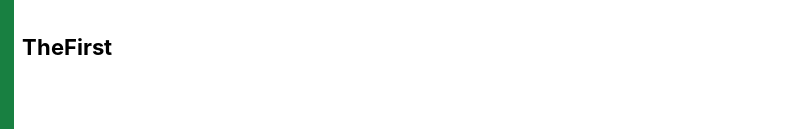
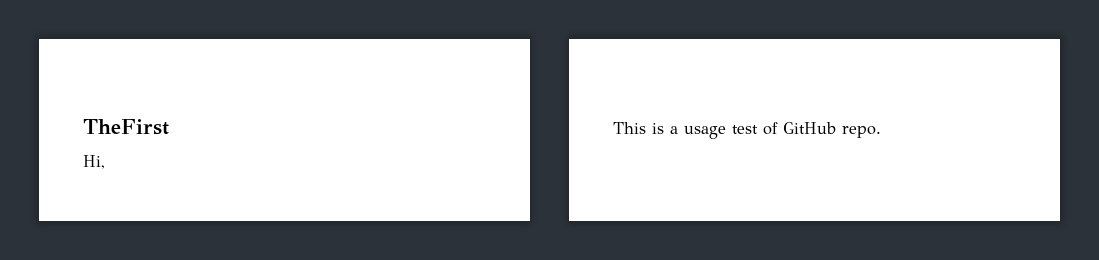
+ Hi,
+ This is a usage test of GitHub repo.

